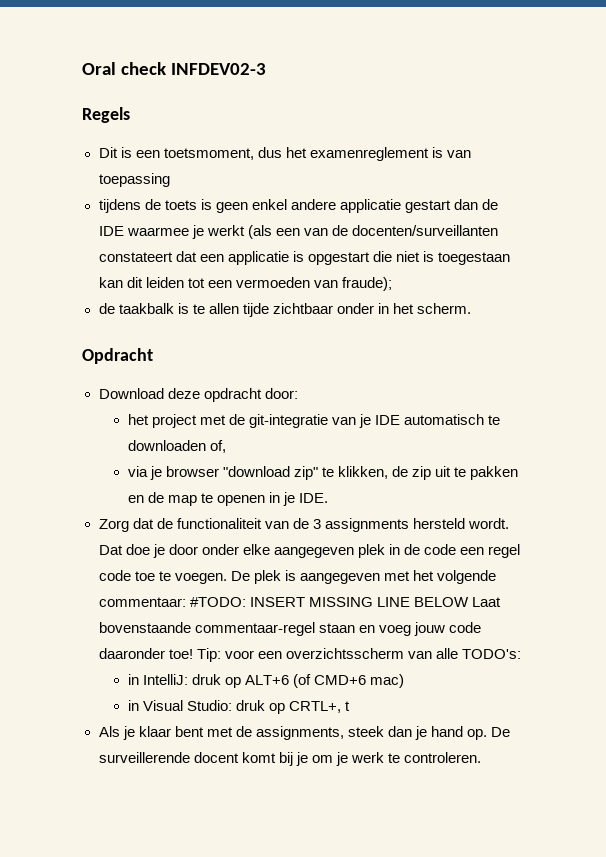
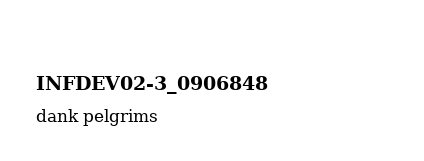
- Oral check INFDEV02-3
- Regels
- Dit is een toetsmoment, dus het examenreglement is van toepassing
- tijdens de toets is geen enkel andere applicatie gestart dan de IDE waarmee je werkt (als een van de docenten/surveillanten constateert dat een applicatie is opgestart die niet is toegestaan kan dit leiden tot een vermoeden van fraude);
- de taakbalk is te allen tijde zichtbaar onder in het scherm.
- Opdracht
- Download deze opdracht door:
- het project met de git-integratie van je IDE automatisch te downloaden of,
- via je browser "download zip" te klikken, de zip uit te pakken en de map te openen in je IDE.
- Zorg dat de functionaliteit van de 3 assignments hersteld wordt. Dat doe je door onder elke aangegeven plek in de code een regel code toe te voegen. De plek is aangegeven met het volgende commentaar: #TODO: INSERT MISSING LINE BELOW Laat bovenstaande commentaar-regel staan en voeg jouw code daaronder toe! Tip: voor een overzichtsscherm van alle TODO's:
- in IntelliJ: druk op ALT+6 (of CMD+6 mac)
- in Visual Studio: druk op CRTL+, t
- Als je klaar bent met de assignments, steek dan je hand op. De surveillerende docent komt bij je om je werk te controleren.
+ INFDEV02-3_0906848
+ dank pelgrims

